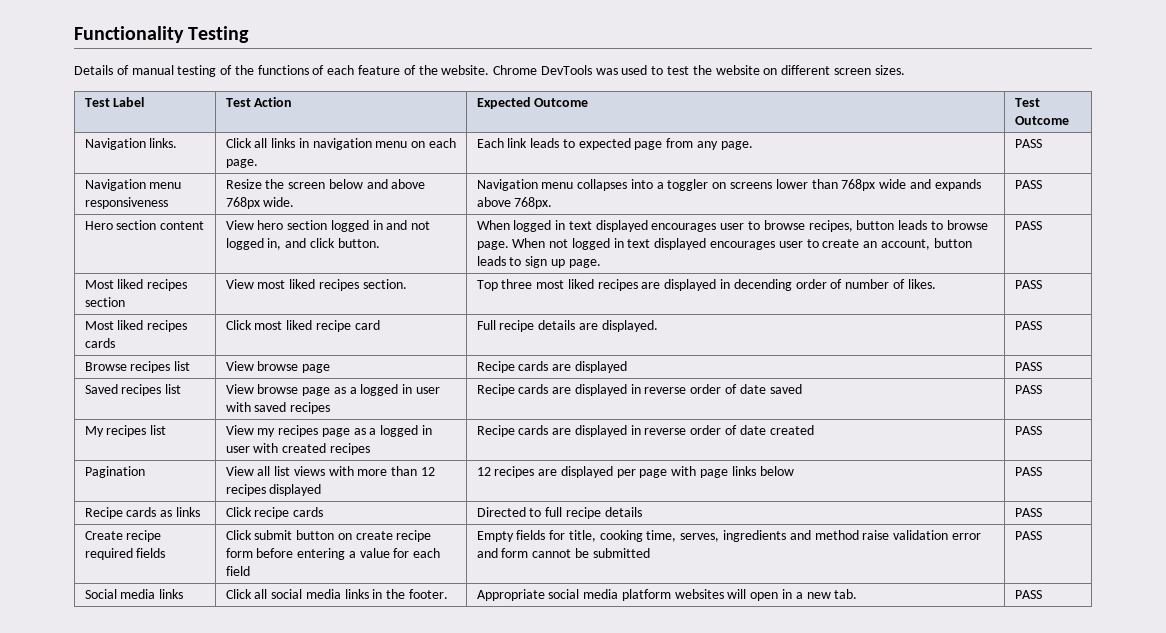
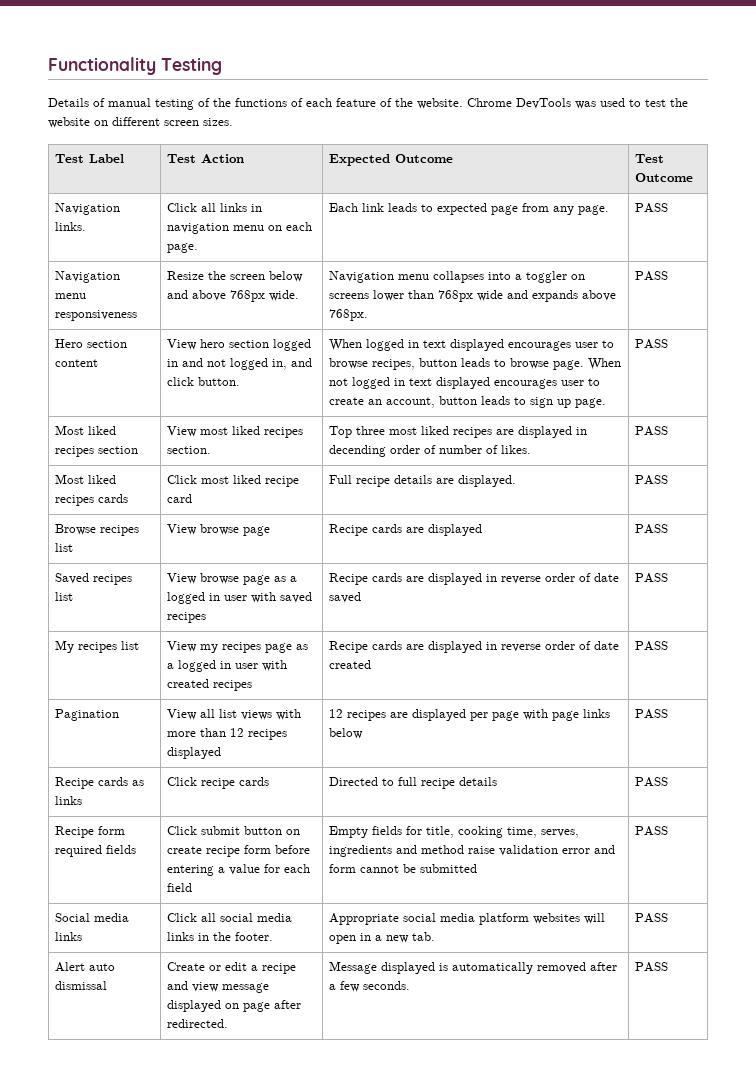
- Create recipe required fields | Click submit button on create recipe form before entering a value for each field | Empty fields for title, cooking time, serves, ingredients and method raise validation error and form cannot be submitted | PASS
+ Recipe form required fields | Click submit button on create recipe form before entering a value for each field | Empty fields for title, cooking time, serves, ingredients and method raise validation error and form cannot be submitted | PASS
+ Alert auto dismissal | Create or edit a recipe and view message displayed on page after redirected. | Message displayed is automatically removed after a few seconds. | PASS

